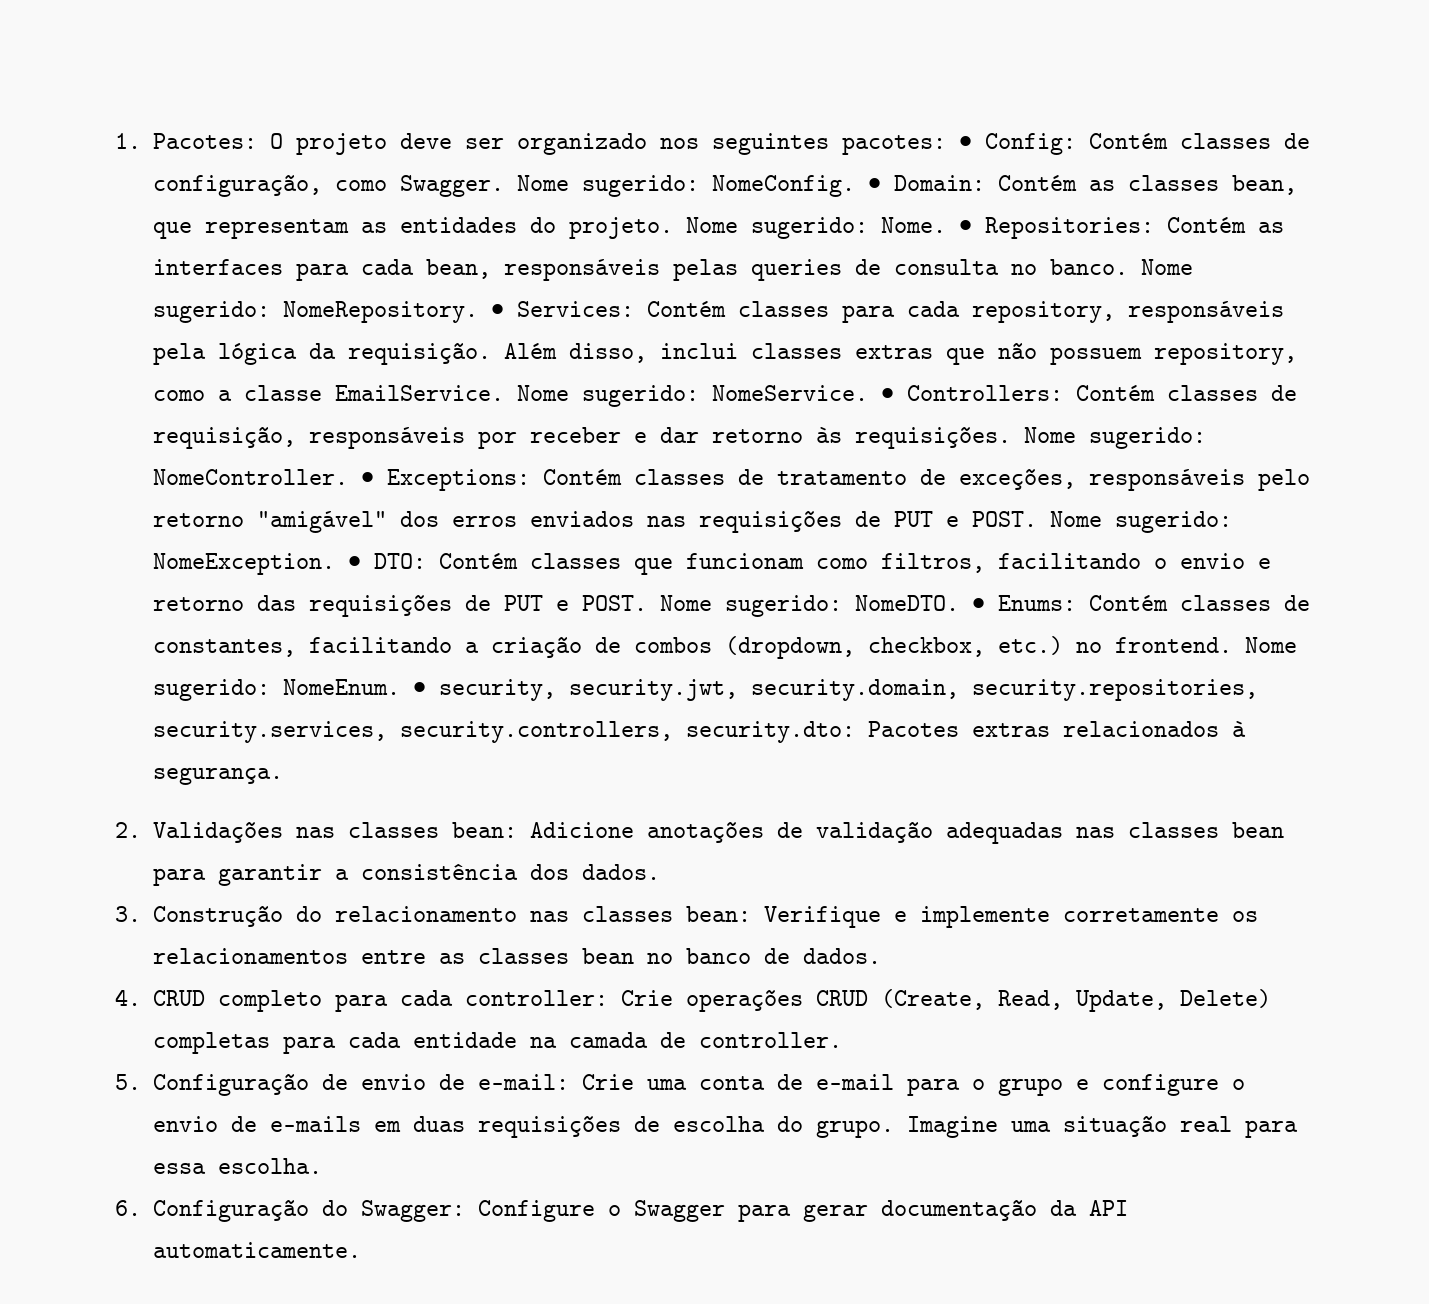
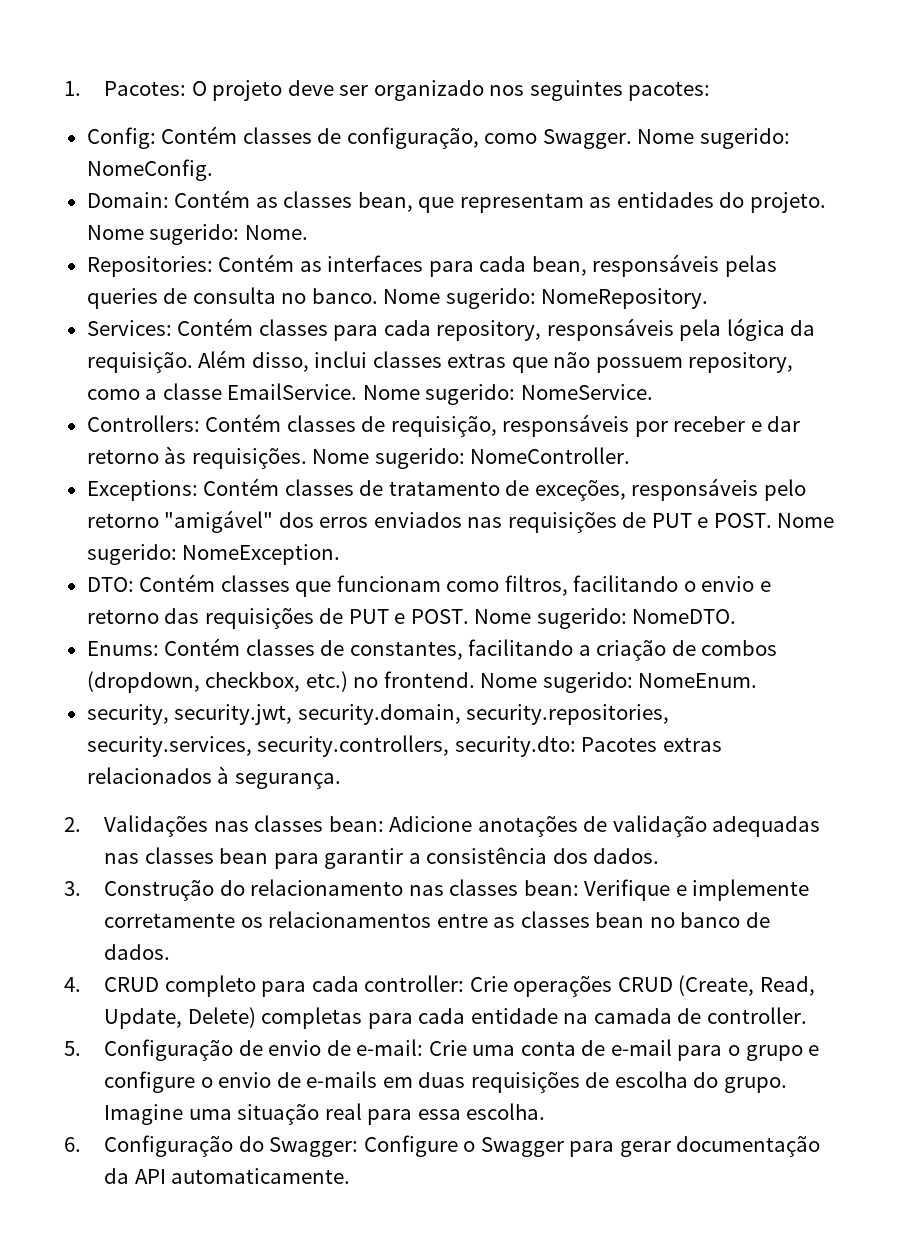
- 1. Pacotes: O projeto deve ser organizado nos seguintes pacotes: • Config: Contém classes de configuração, como Swagger.
+ 1. Pacotes: O projeto deve ser organizado nos seguintes pacotes:
+ Config: Contém classes de configuração, como Swagger.
- Nome sugerido: NomeConfig. • Domain: Contém as classes bean, que representam as entidades do projeto.
+ Nome sugerido: NomeConfig.
+ Domain: Contém as classes bean, que representam as entidades do projeto.
- Nome sugerido: Nome. • Repositories: Contém as interfaces para cada bean, responsáveis pelas queries de consulta no banco.
+ Nome sugerido: Nome.
+ Repositories: Contém as interfaces para cada bean, responsáveis pelas queries de consulta no banco.
- Nome sugerido: NomeRepository. • Services: Contém classes para cada repository, responsáveis pela lógica da requisição.
+ Nome sugerido: NomeRepository.
+ Services: Contém classes para cada repository, responsáveis pela lógica da requisição.
- Nome sugerido: NomeService. • Controllers: Contém classes de requisição, responsáveis por receber e dar retorno às requisições.
+ Nome sugerido: NomeService.
+ Controllers: Contém classes de requisição, responsáveis por receber e dar retorno às requisições.
- Nome sugerido: NomeController. • Exceptions: Contém classes de tratamento de exceções, responsáveis pelo retorno "amigável" dos erros enviados nas requisições de PUT e POST.
+ Nome sugerido: NomeController.
+ Exceptions: Contém classes de tratamento de exceções, responsáveis pelo retorno "amigável" dos erros enviados nas requisições de PUT e POST.
- Nome sugerido: NomeException. • DTO: Contém classes que funcionam como filtros, facilitando o envio e retorno das requisições de PUT e POST.
+ Nome sugerido: NomeException.
+ DTO: Contém classes que funcionam como filtros, facilitando o envio e retorno das requisições de PUT e POST.
- Nome sugerido: NomeDTO. • Enums: Contém classes de constantes, facilitando a criação de combos (dropdown, checkbox, etc.) no frontend.
+ Nome sugerido: NomeDTO.
+ Enums: Contém classes de constantes, facilitando a criação de combos (dropdown, checkbox, etc.) no frontend.
- Nome sugerido: NomeEnum. • security, security.jwt, security.domain, security.repositories, security.services, security.controllers, security.dto: Pacotes extras relacionados à segurança.
+ Nome sugerido: NomeEnum.
+ security, security.jwt, security.domain, security.repositories, security.services, security.controllers, security.dto: Pacotes extras relacionados à segurança.

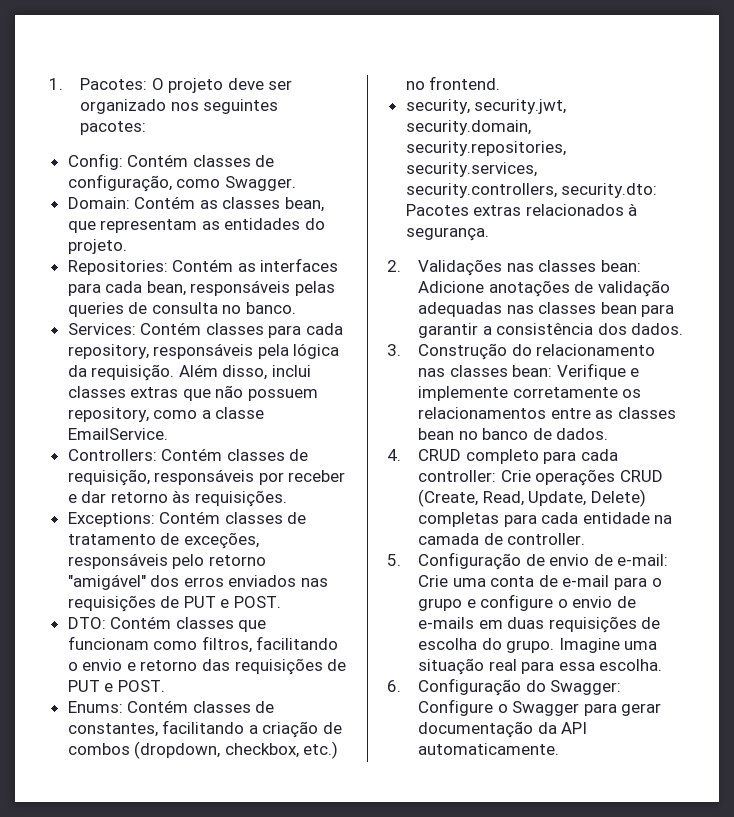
- Nome sugerido: NomeConfig.
- Nome sugerido: Nome.
- Nome sugerido: NomeRepository.
- Nome sugerido: NomeService.
- Nome sugerido: NomeController.
- Nome sugerido: NomeException.
- Nome sugerido: NomeDTO.
- Nome sugerido: NomeEnum.

